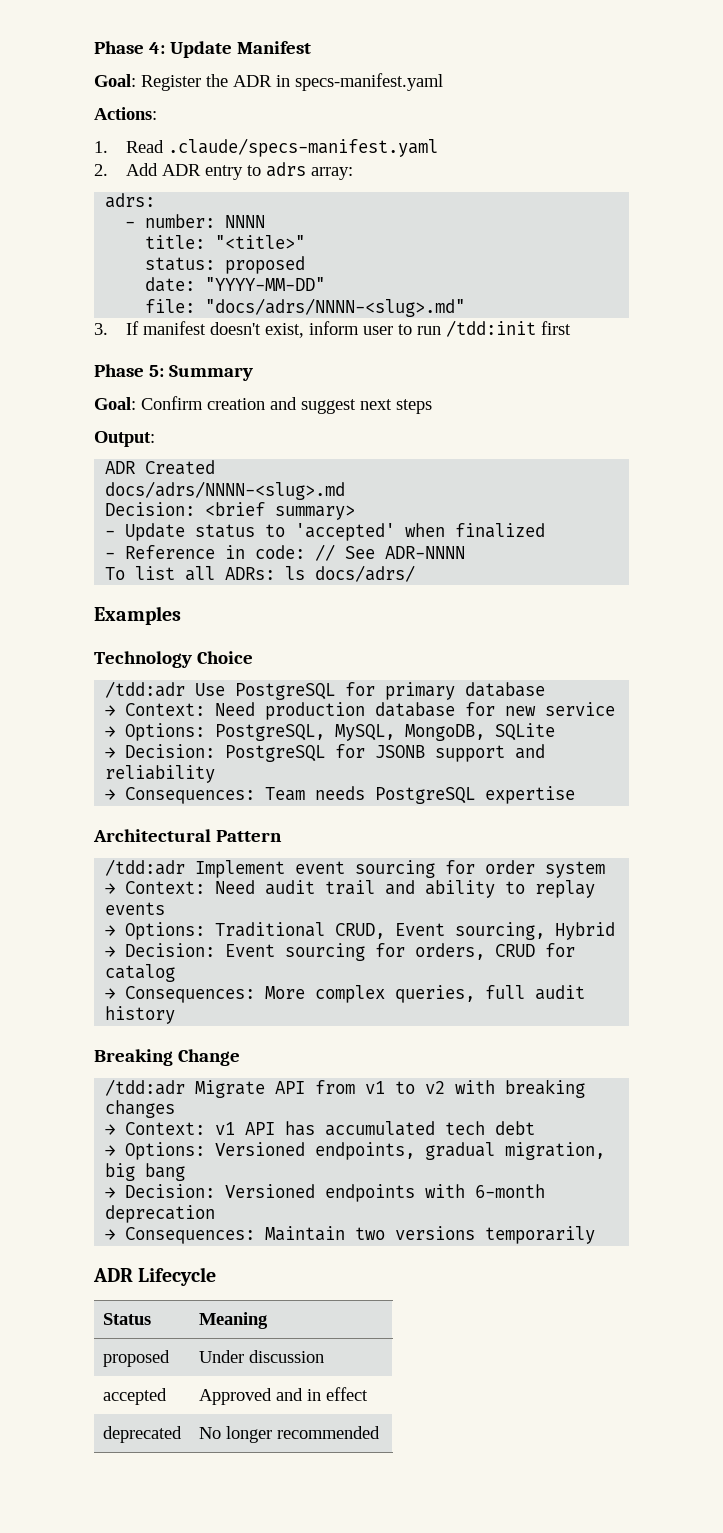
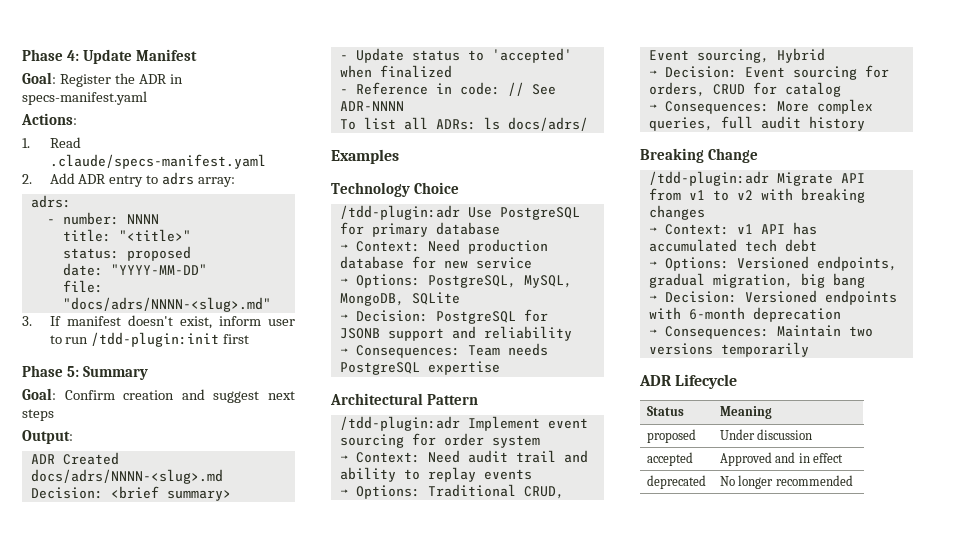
- 3. If manifest doesn't exist, inform user to run /tdd:init first
+ 3. If manifest doesn't exist, inform user to run /tdd-plugin:init first
- /tdd:adr Use PostgreSQL for primary database
+ /tdd-plugin:adr Use PostgreSQL for primary database
- /tdd:adr Implement event sourcing for order system
+ /tdd-plugin:adr Implement event sourcing for order system
- /tdd:adr Migrate API from v1 to v2 with breaking changes
+ /tdd-plugin:adr Migrate API from v1 to v2 with breaking changes

